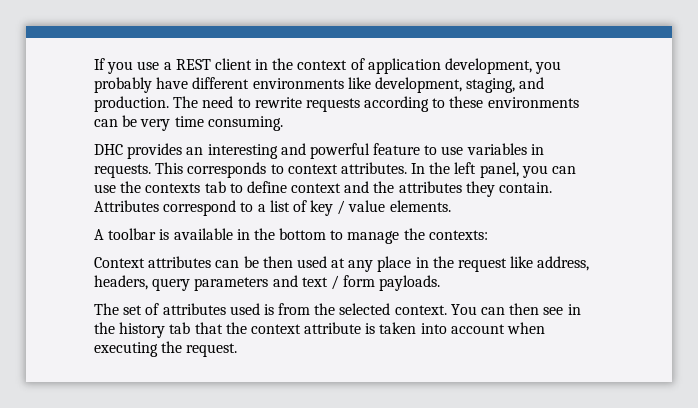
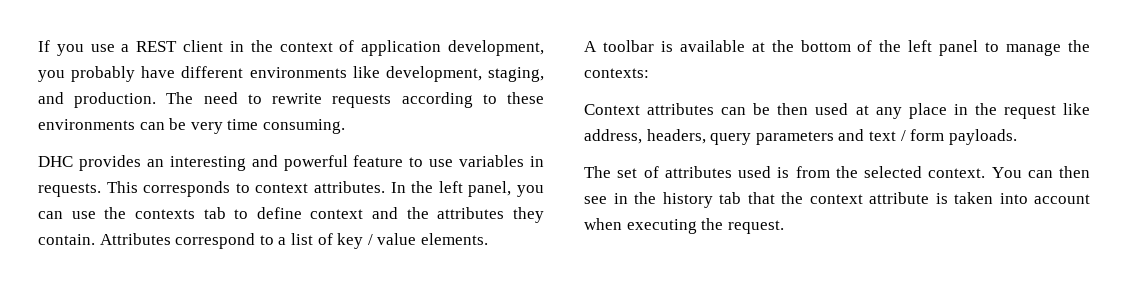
- A toolbar is available in the bottom to manage the contexts:
+ A toolbar is available at the bottom of the left panel to manage the contexts:

